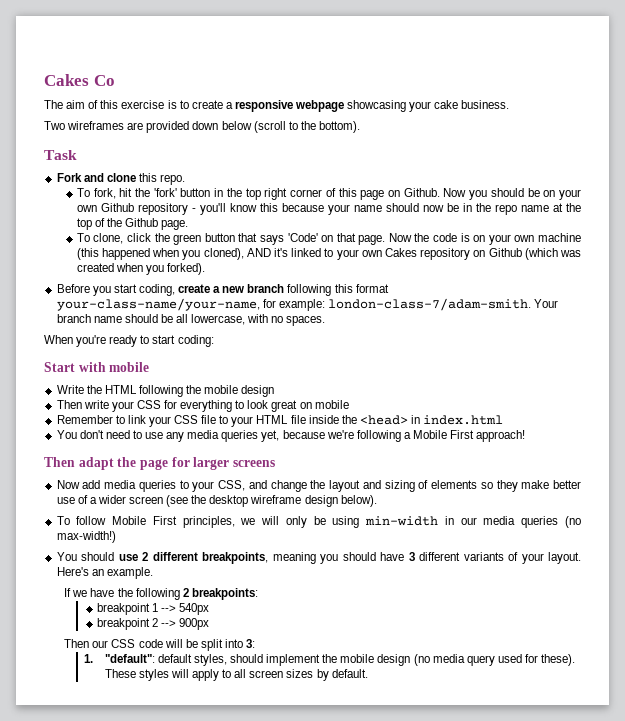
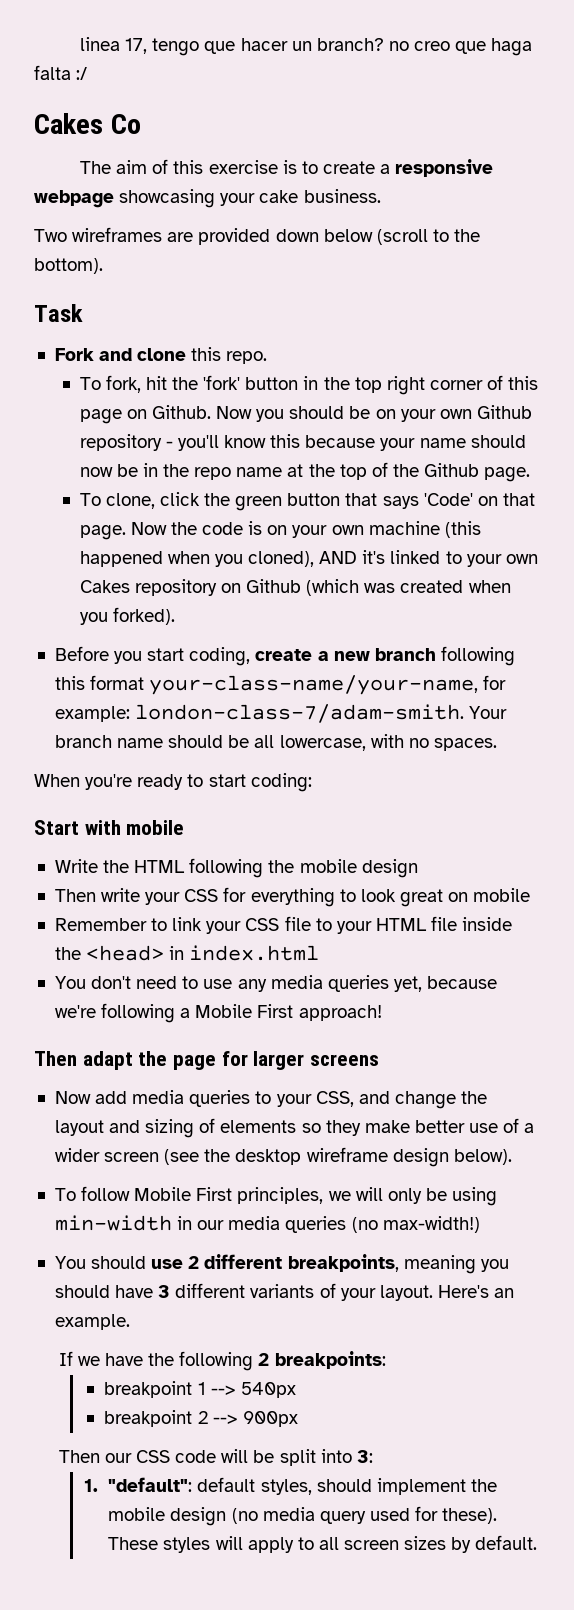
+ linea 17, tengo que hacer un branch? no creo que haga falta :/

